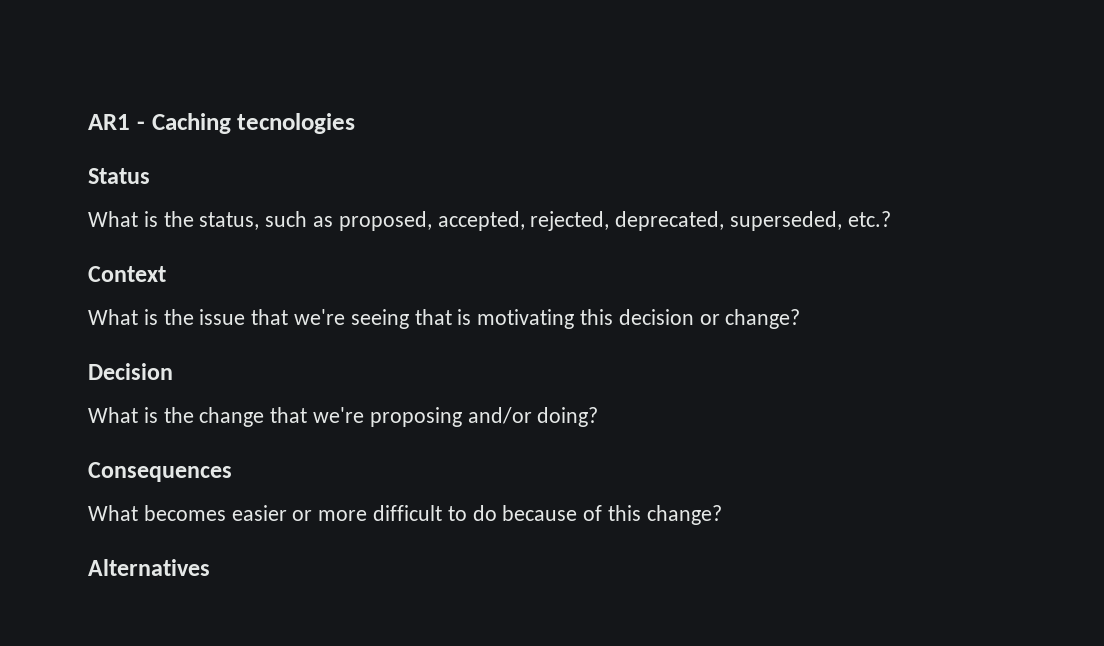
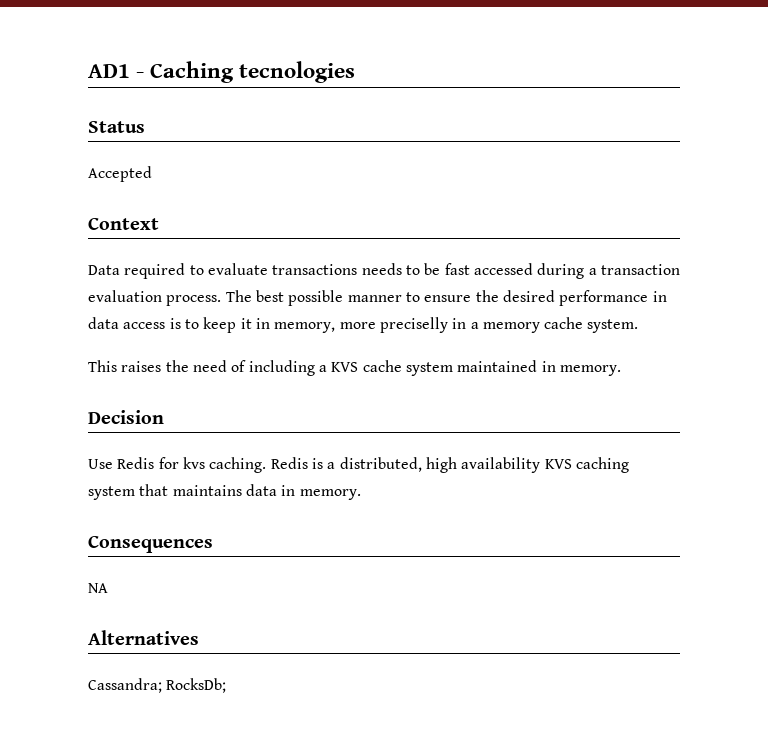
- AR1 - Caching tecnologies
+ AD1 - Caching tecnologies
- What is the status, such as proposed, accepted, rejected, deprecated, superseded, etc.?
+ Accepted
  Context
- What is the issue that we're seeing that is motivating this decision or change?
+ Data required to evaluate transactions needs to be fast accessed during a transaction evaluation process. The best possible manner to ensure the desired performance in data access is to keep it in memory, more preciselly in a memory cache system.
+ This raises the need of including a KVS cache system maintained in memory.
  Decision
- What is the change that we're proposing and/or doing?
+ Use Redis for kvs caching. Redis is a distributed, high availability KVS caching system that maintains data in memory.
  Consequences
- What becomes easier or more difficult to do because of this change?
+ NA
+ Cassandra; RocksDb;

